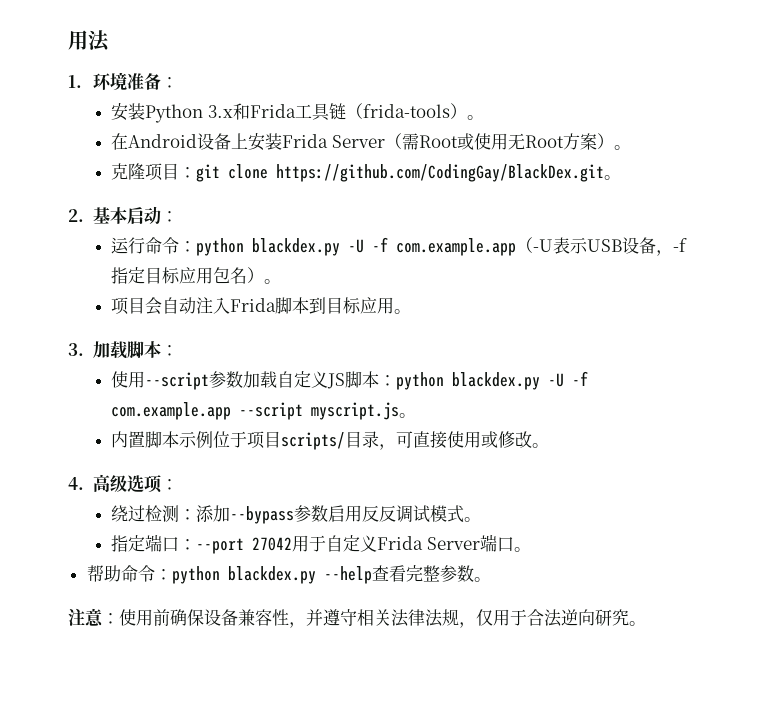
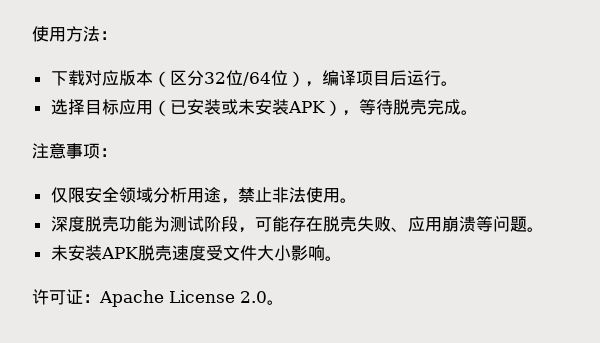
- 用法
- 1.环境准备：
- 安装Python 3.x和Frida工具链（frida-tools）。
- 在Android设备上安装Frida Server（需Root或使用无Root方案）。
- 克隆项目：git clone https://github.com/CodingGay/BlackDex.git。
- 2.基本启动：
- 运行命令：python blackdex.py -U -f com.example.app（-U表示USB设备，-f指定目标应用包名）。
- 项目会自动注入Frida脚本到目标应用。
- 3.加载脚本：
- 使用--script参数加载自定义JS脚本：python blackdex.py -U -f com.example.app --script myscript.js。
- 内置脚本示例位于项目scripts/目录，可直接使用或修改。
- 4.高级选项：
- 绕过检测：添加--bypass参数启用反反调试模式。
- 指定端口：--port 27042用于自定义Frida Server端口。
- 帮助命令：python blackdex.py --help查看完整参数。
+ 使用方法：
+ 下载对应版本（区分32位/64位），编译项目后运行。
+ 选择目标应用（已安装或未安装APK），等待脱壳完成。
- 注意：使用前确保设备兼容性，并遵守相关法律法规，仅用于合法逆向研究。
+ 注意事项：
+ 仅限安全领域分析用途，禁止非法使用。
+ 深度脱壳功能为测试阶段，可能存在脱壳失败、应用崩溃等问题。
+ 未安装APK脱壳速度受文件大小影响。
+ 许可证：Apache License 2.0。

